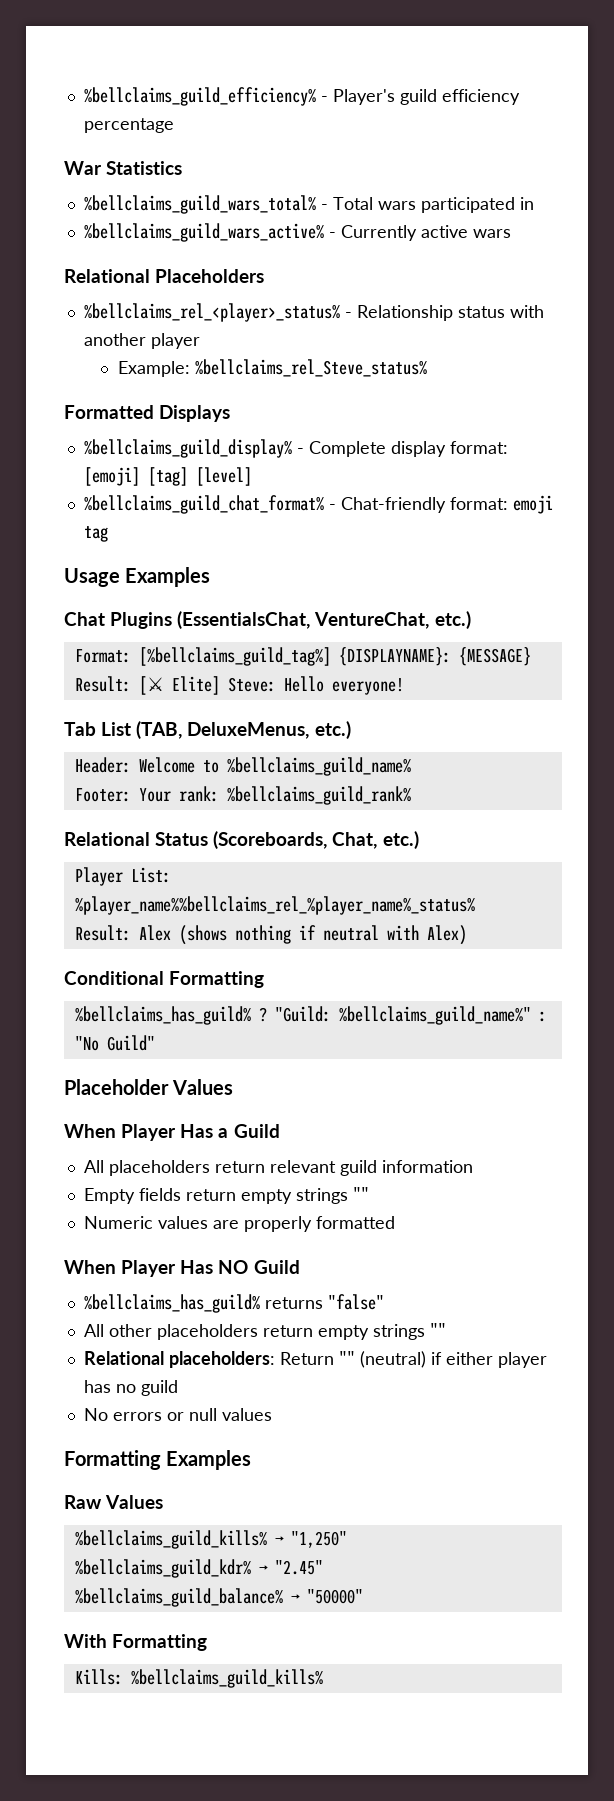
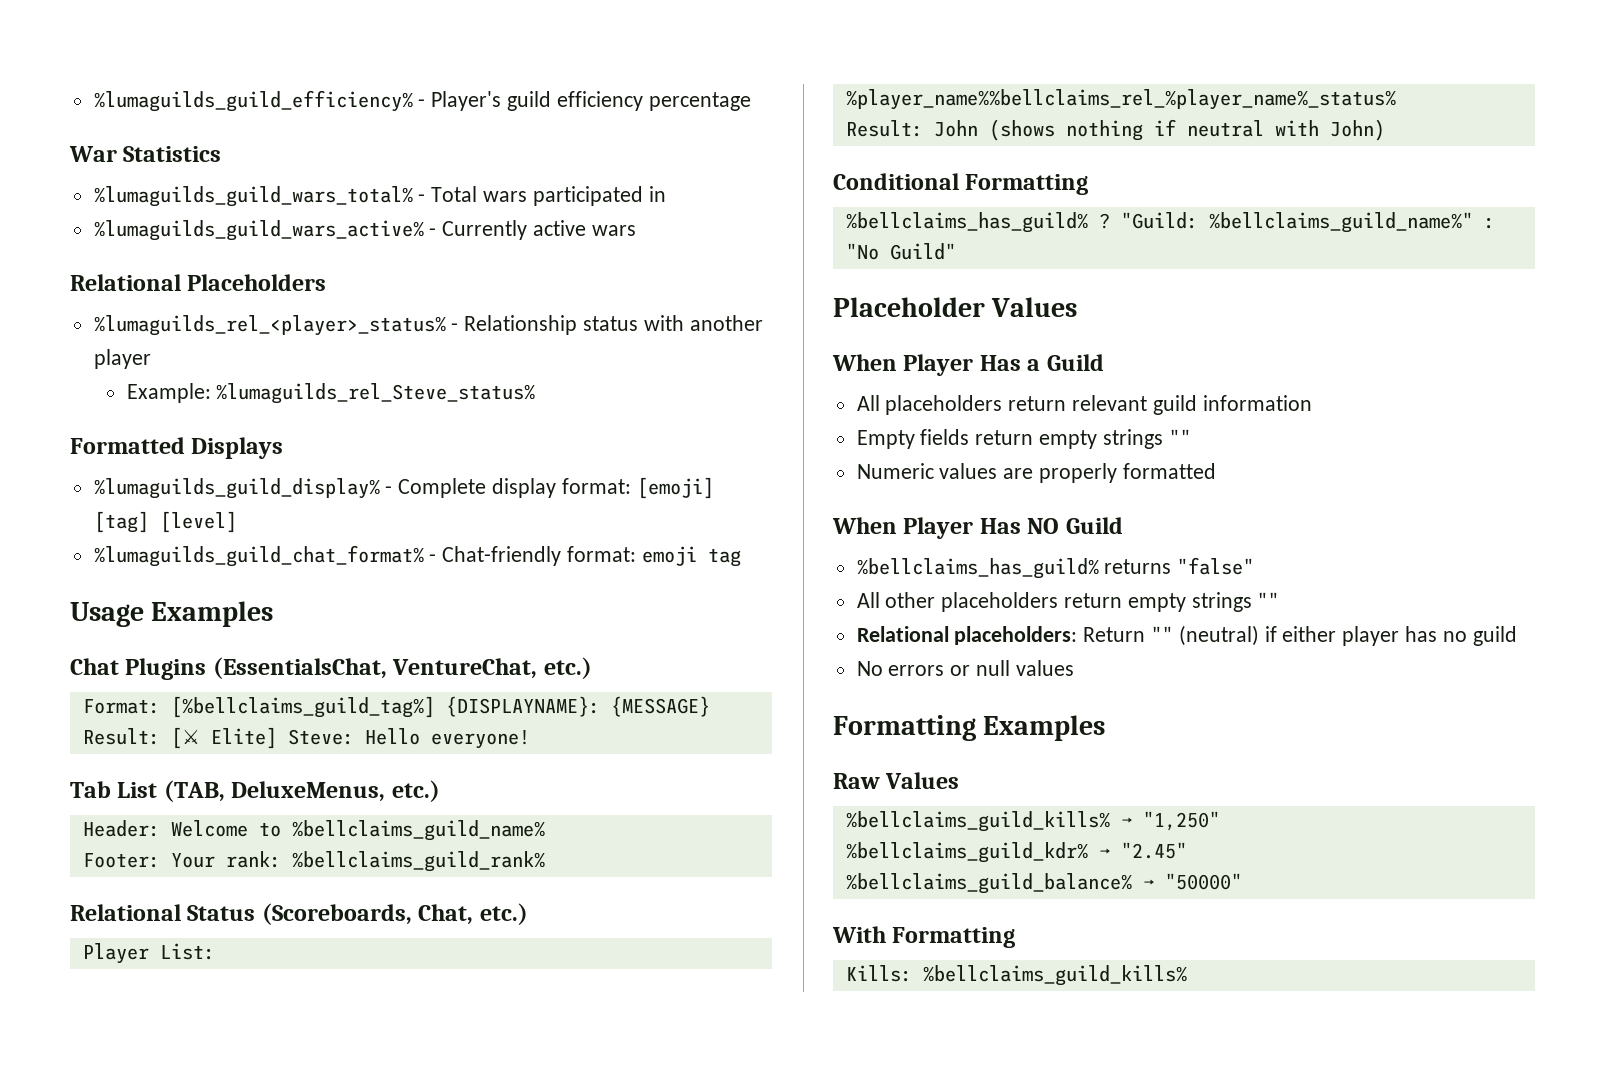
- %bellclaims_guild_efficiency% - Player's guild efficiency percentage
+ %lumaguilds_guild_efficiency% - Player's guild efficiency percentage
- %bellclaims_guild_wars_total% - Total wars participated in
+ %lumaguilds_guild_wars_total% - Total wars participated in
- %bellclaims_guild_wars_active% - Currently active wars
+ %lumaguilds_guild_wars_active% - Currently active wars
- %bellclaims_rel_<player>_status% - Relationship status with another player
+ %lumaguilds_rel_<player>_status% - Relationship status with another player
- Example: %bellclaims_rel_Steve_status%
+ Example: %lumaguilds_rel_Steve_status%
- %bellclaims_guild_display% - Complete display format: [emoji] [tag] [level]
+ %lumaguilds_guild_display% - Complete display format: [emoji] [tag] [level]
- %bellclaims_guild_chat_format% - Chat-friendly format: emoji tag
+ %lumaguilds_guild_chat_format% - Chat-friendly format: emoji tag
- Result: Alex (shows nothing if neutral with Alex)
+ Result: John (shows nothing if neutral with John)

